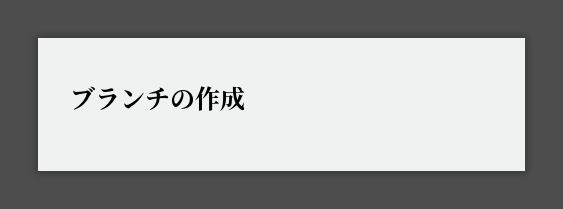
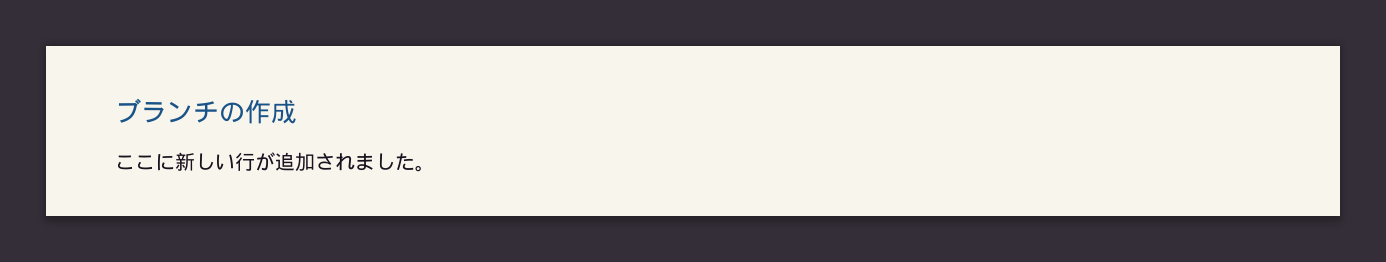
+ ここに新しい行が追加されました。

